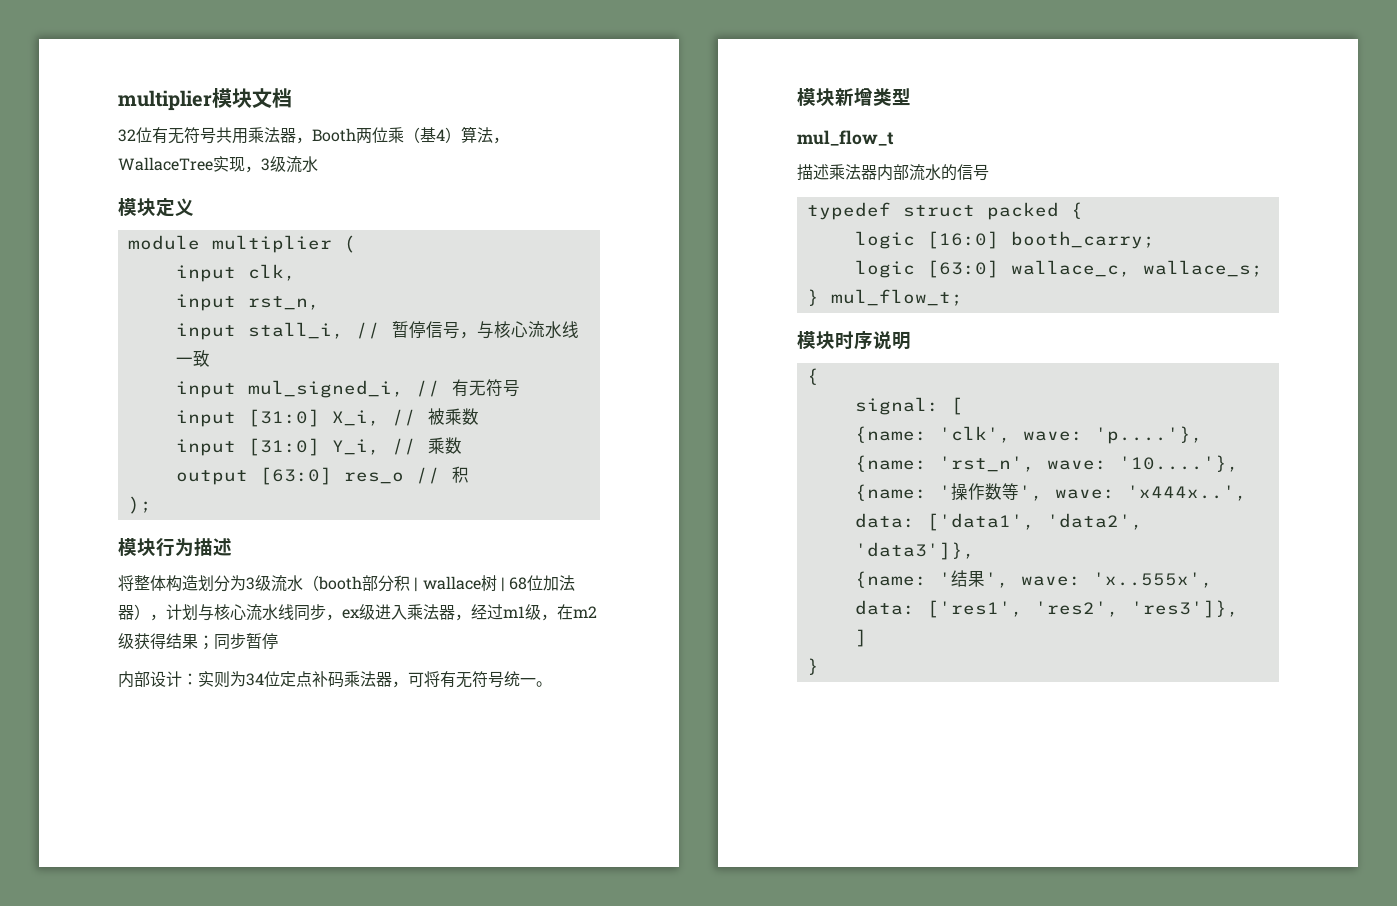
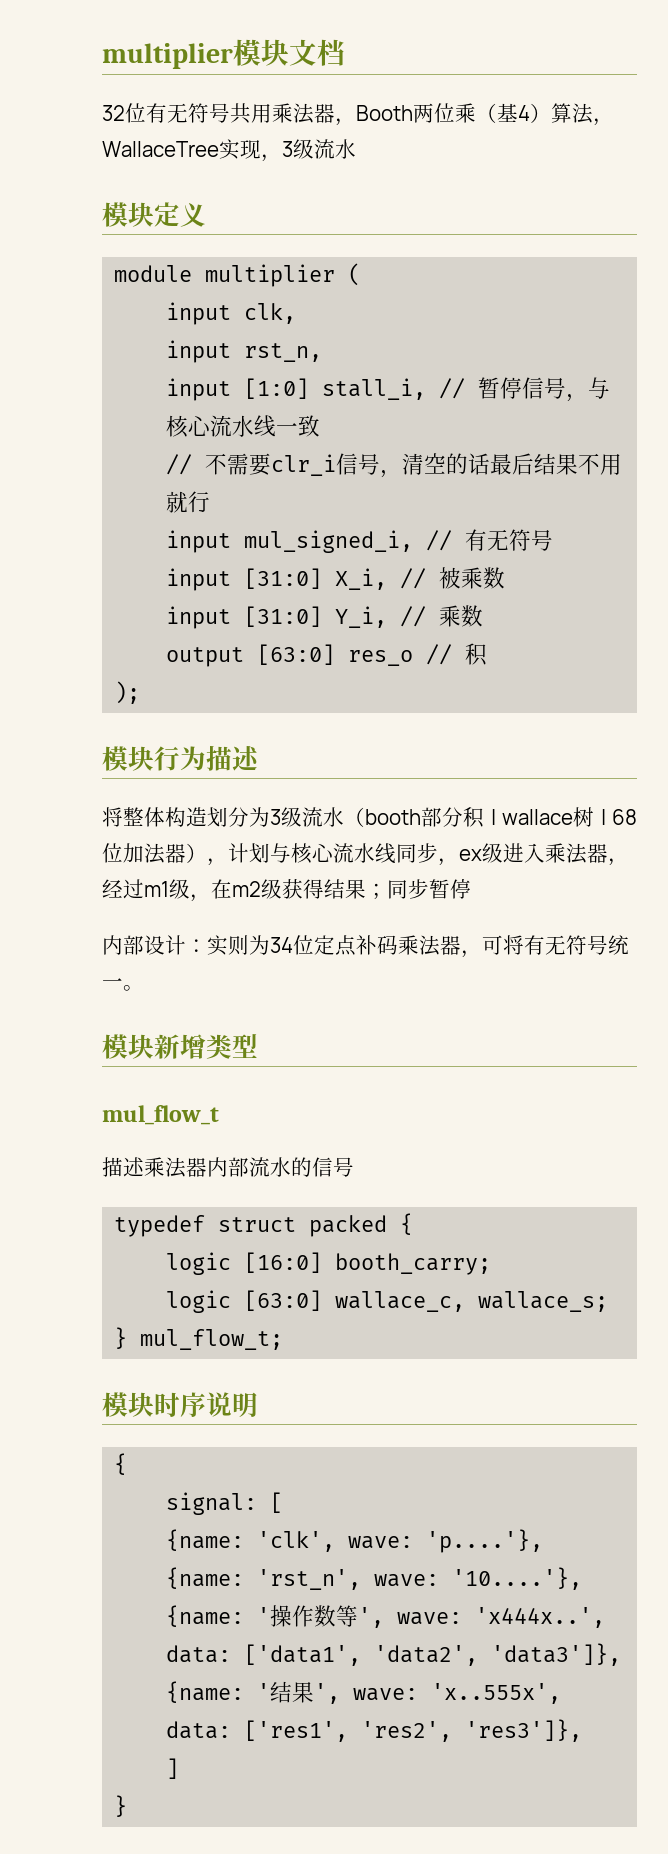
- input stall_i, // 暂停信号，与核心流水线一致
+ input [1:0] stall_i, // 暂停信号，与核心流水线一致
+ // 不需要clr_i信号，清空的话最后结果不用就行

